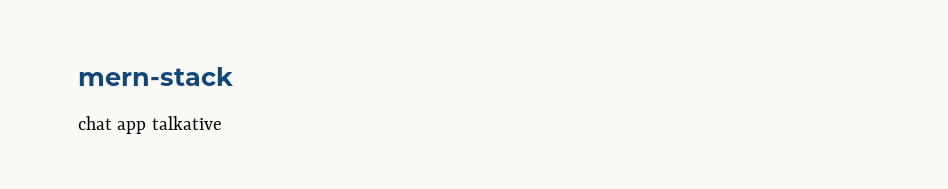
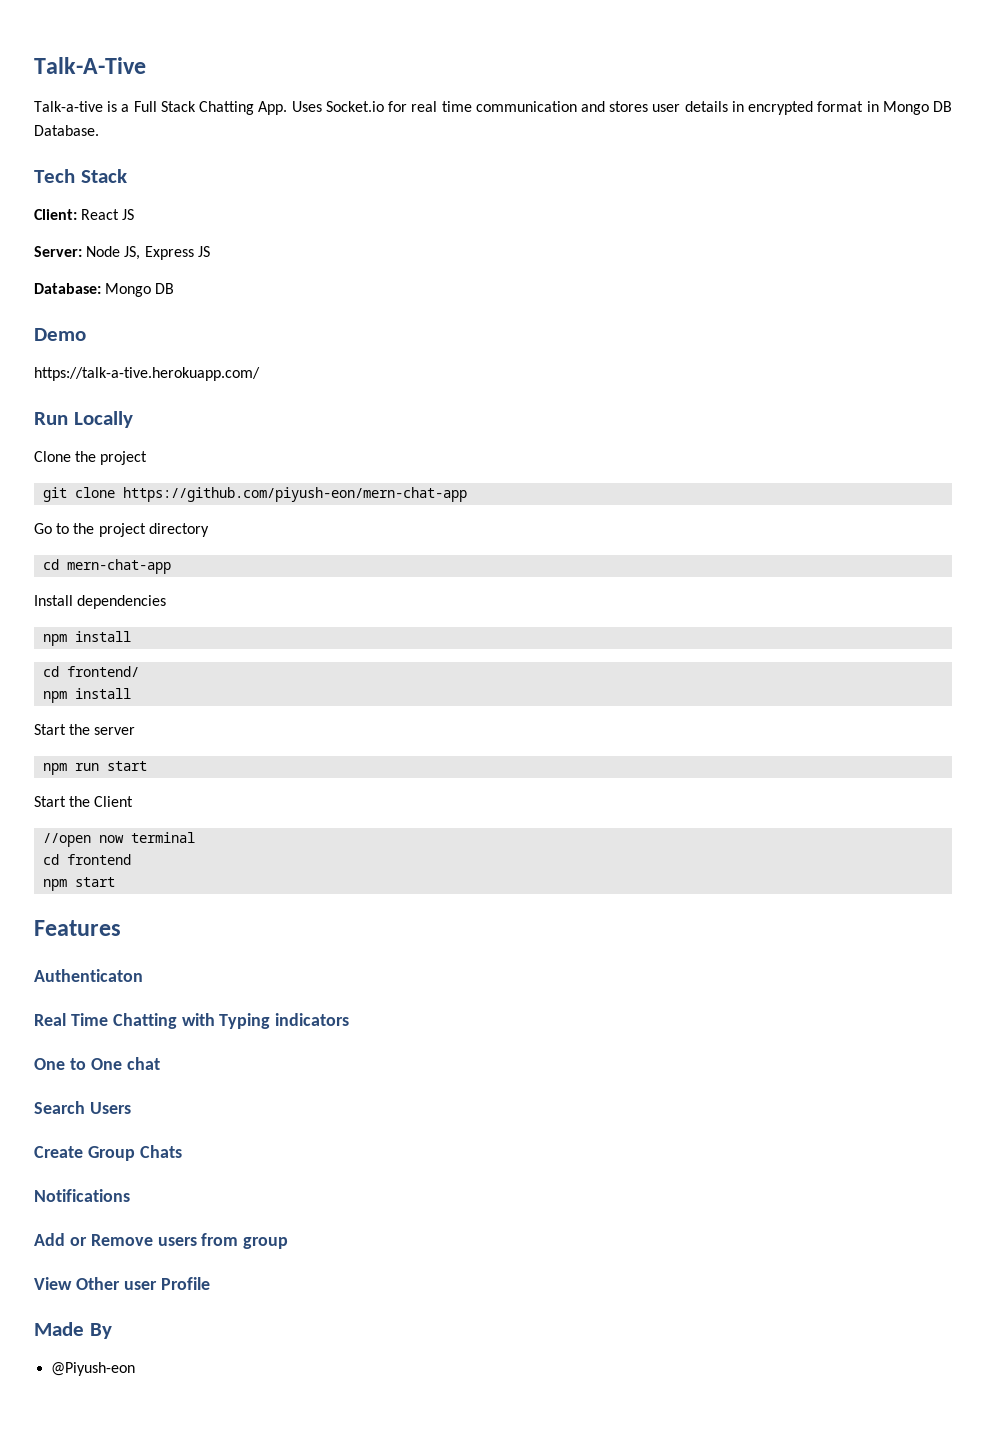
- mern-stack
- chat app talkative
+ Talk-A-Tive
+ Talk-a-tive is a Full Stack Chatting App. Uses Socket.io for real time communication and stores user details in encrypted format in Mongo DB Database.
+ Tech Stack
+ Client: React JS
+ Server: Node JS, Express JS
+ Database: Mongo DB
+ Demo
+ https://talk-a-tive.herokuapp.com/
+ Run Locally
+ Clone the project
+ git clone https://github.com/piyush-eon/mern-chat-app
+ Go to the project directory
+ cd mern-chat-app
+ Install dependencies
+ npm install
+ cd frontend/
+ npm install
+ Start the server
+ npm run start
+ Start the Client
+ //open now terminal
+ cd frontend
+ npm start
+ Features
+ Authenticaton
+ Real Time Chatting with Typing indicators
+ One to One chat
+ Search Users
+ Create Group Chats
+ Notifications
+ Add or Remove users from group
+ View Other user Profile
+ Made By
+ @Piyush-eon

